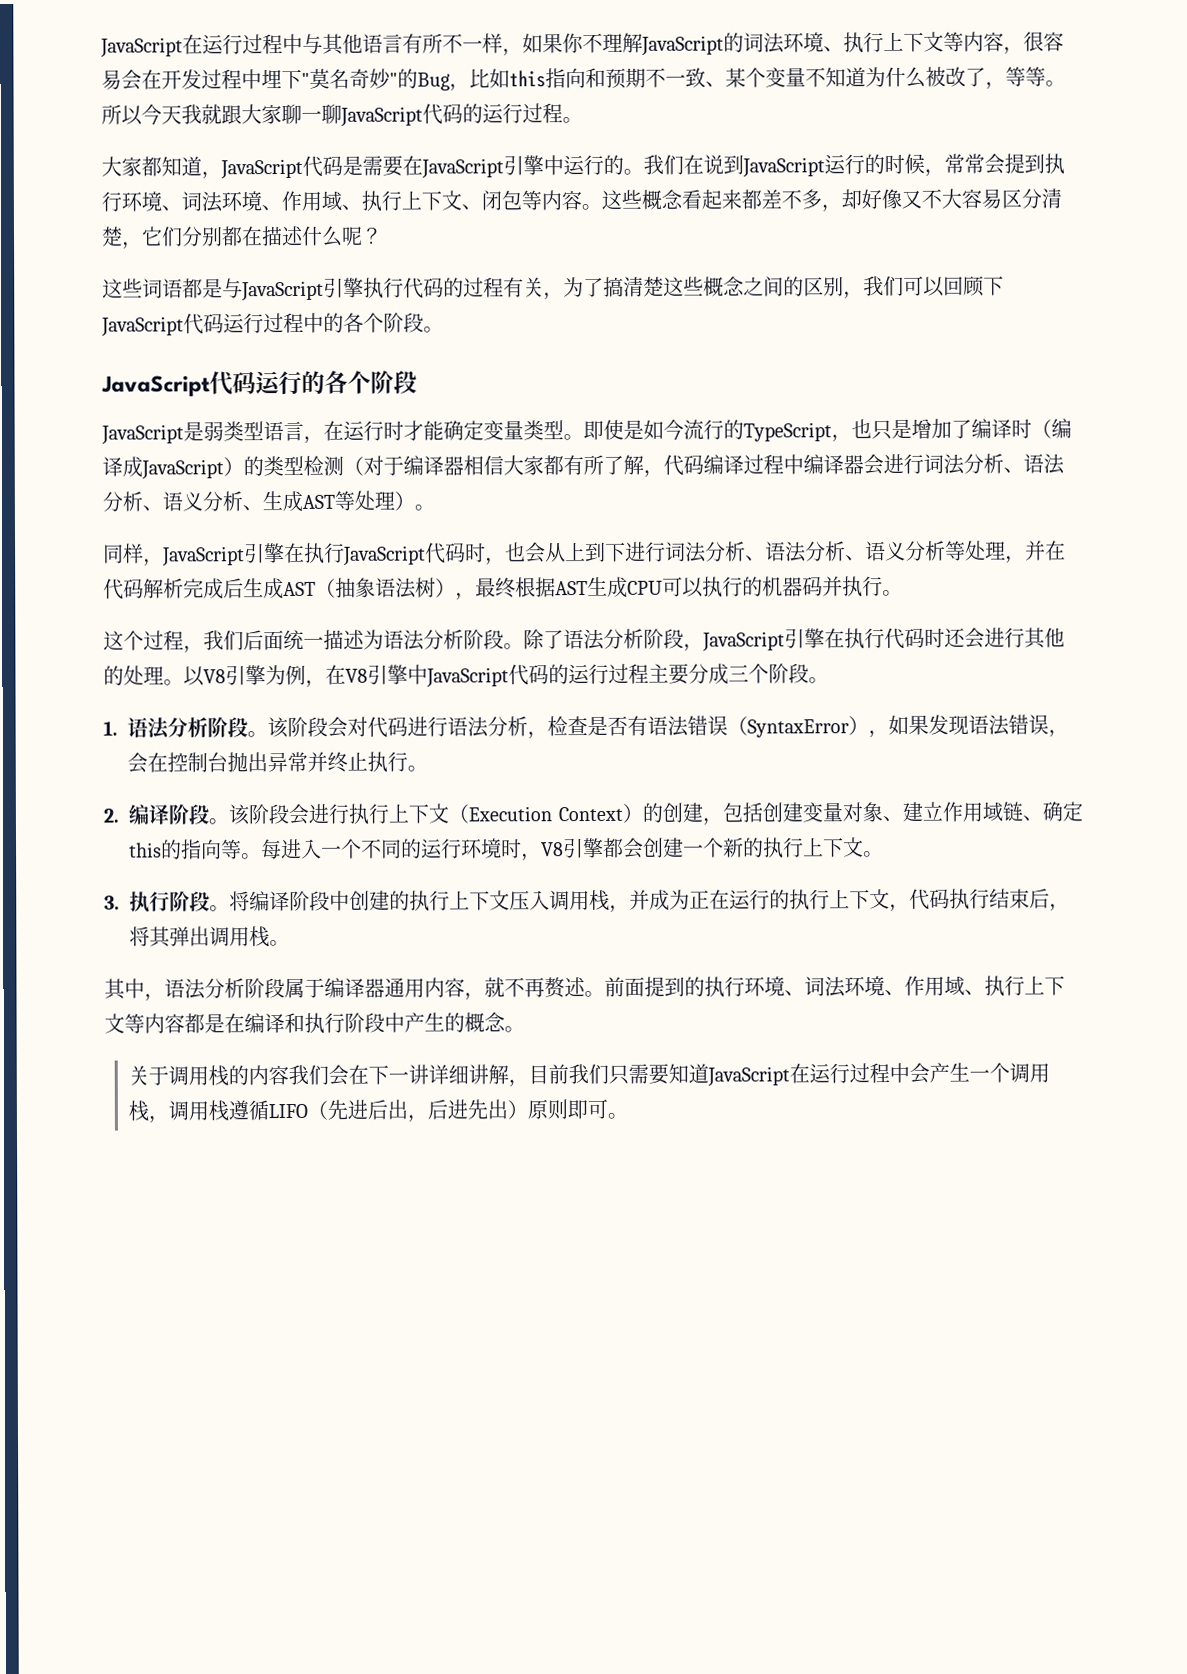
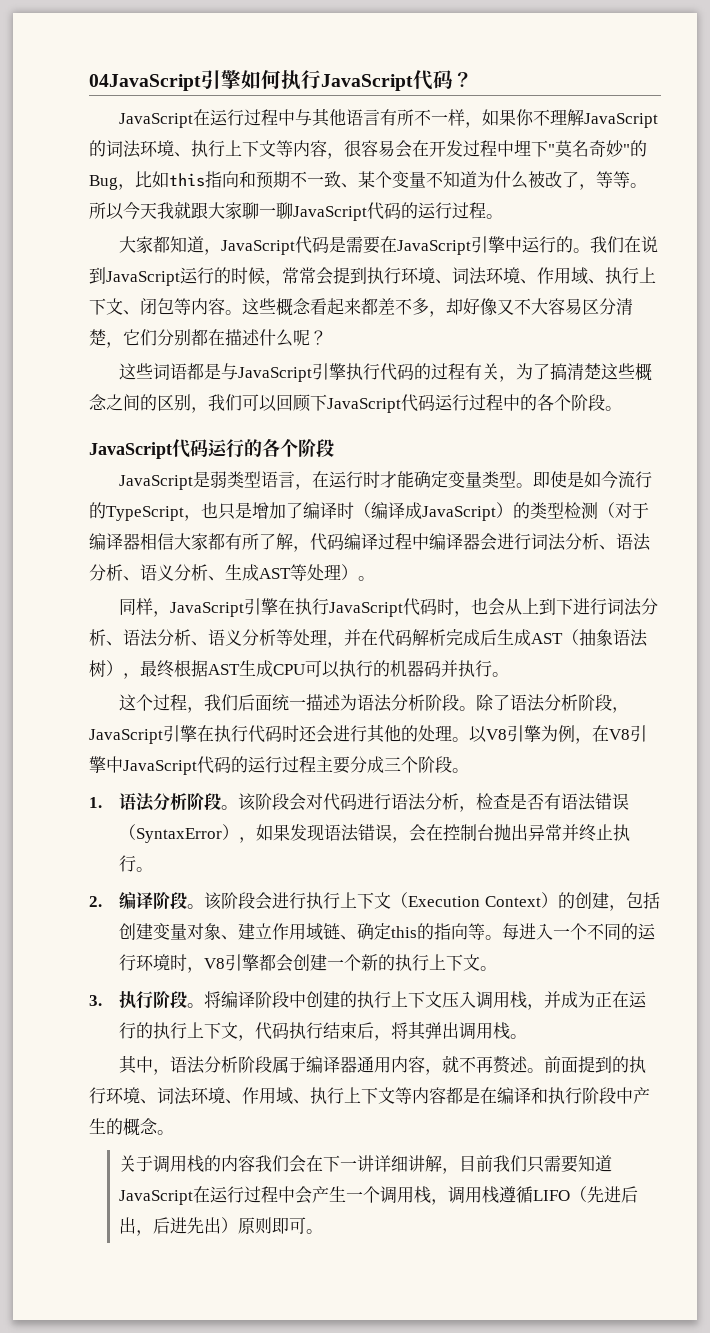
+ 04JavaScript引擎如何执行JavaScript代码？

